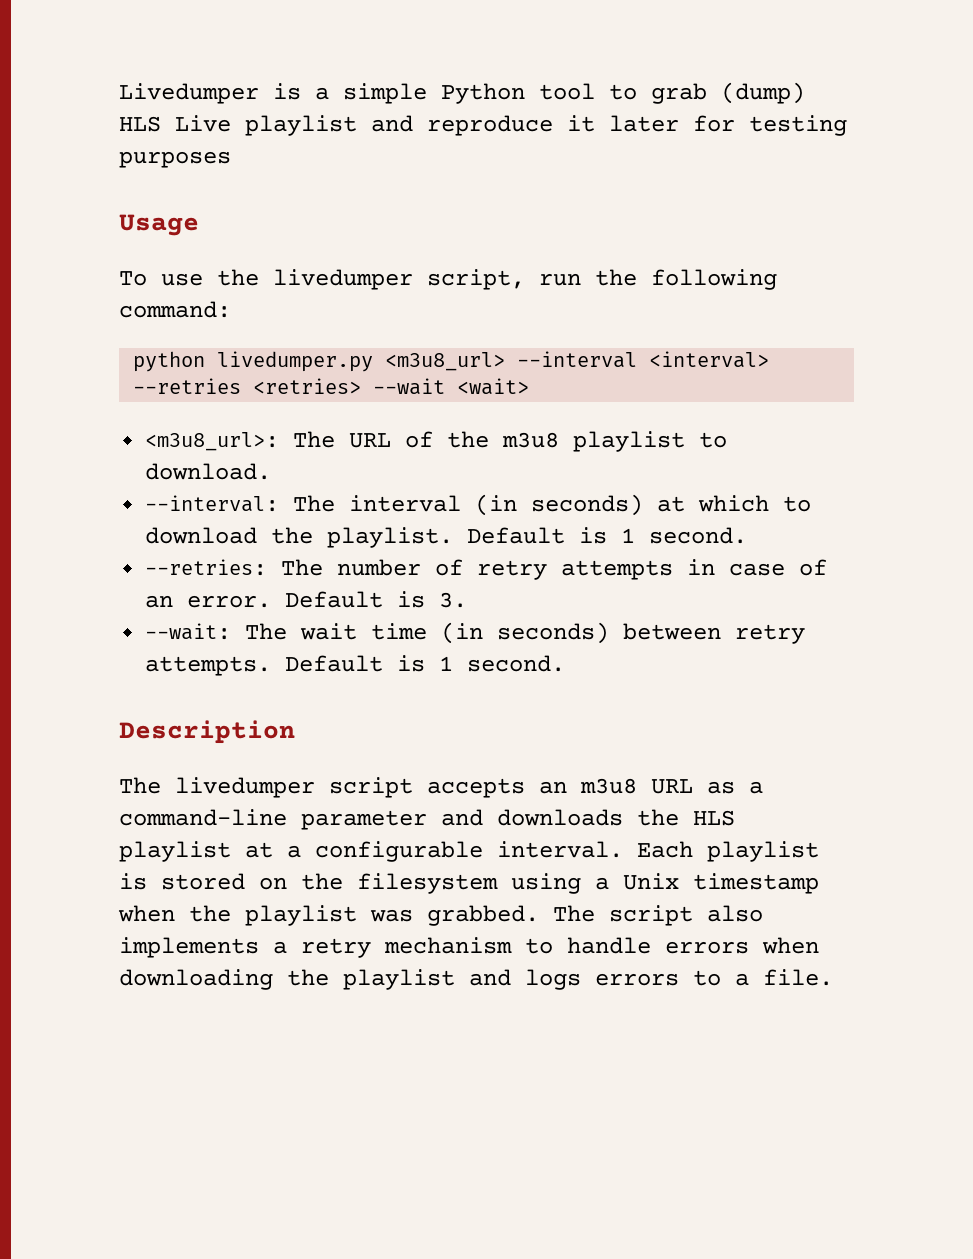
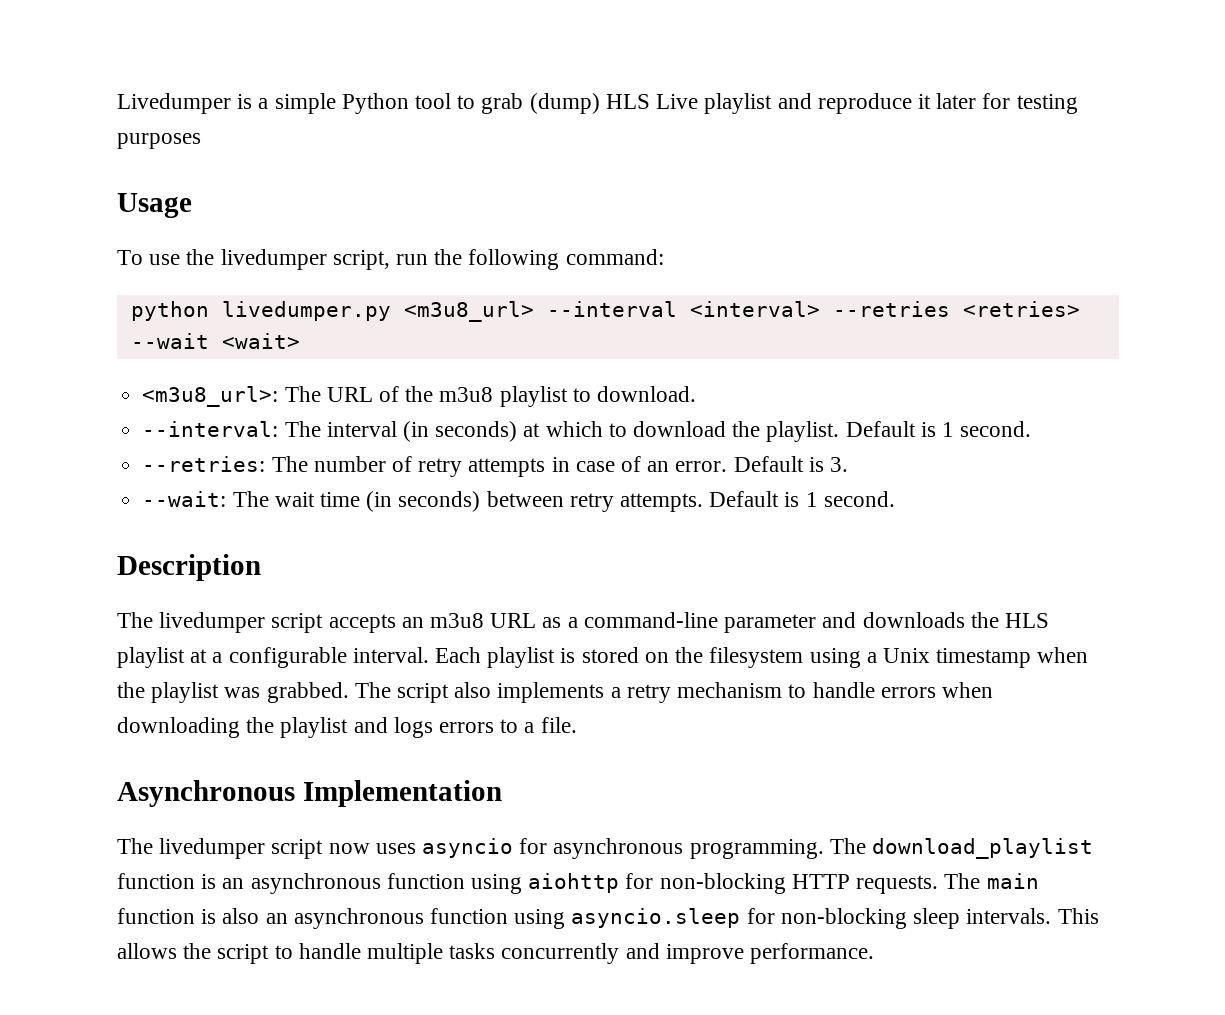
+ Asynchronous Implementation
+ The livedumper script now uses asyncio for asynchronous programming. The download_playlist function is an asynchronous function using aiohttp for non-blocking HTTP requests. The main function is also an asynchronous function using asyncio.sleep for non-blocking sleep intervals. This allows the script to handle multiple tasks concurrently and improve performance.

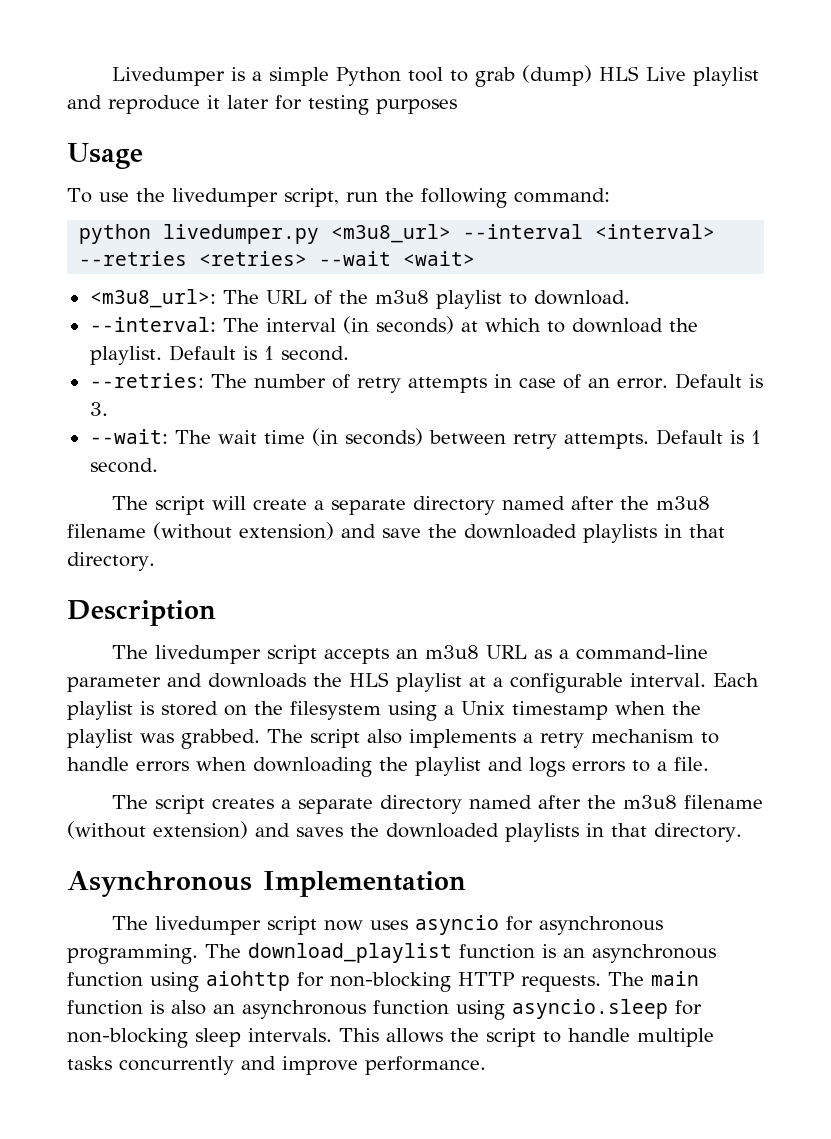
+ The script will create a separate directory named after the m3u8 filename (without extension) and save the downloaded playlists in that directory.
+ The script creates a separate directory named after the m3u8 filename (without extension) and saves the downloaded playlists in that directory.

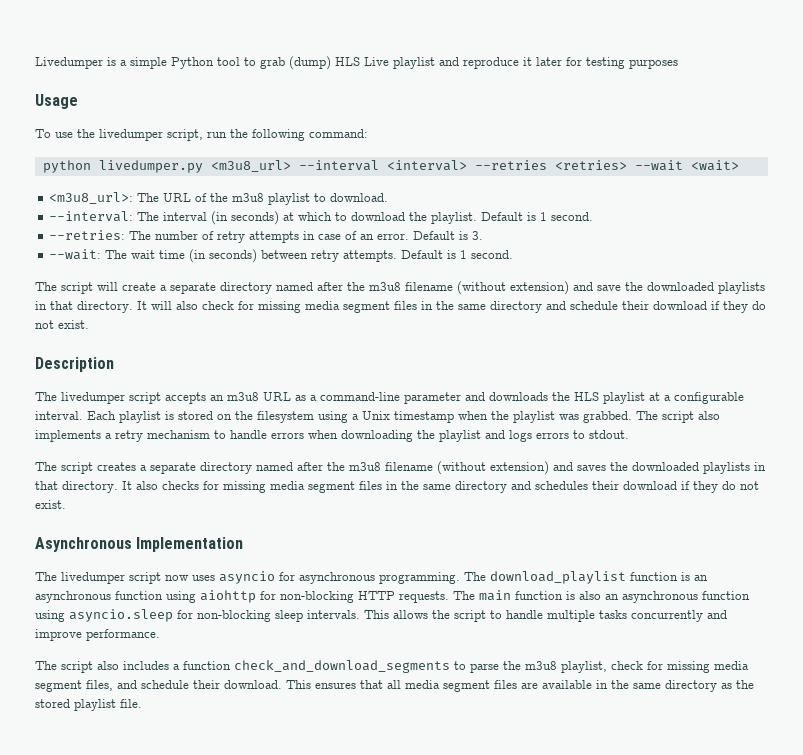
+ It will also check for missing media segment files in the same directory and schedule their download if they do not exist.
- The script also implements a retry mechanism to handle errors when downloading the playlist and logs errors to a file.
+ The script also implements a retry mechanism to handle errors when downloading the playlist and logs errors to stdout.
+ It also checks for missing media segment files in the same directory and schedules their download if they do not exist.
+ The script also includes a function check_and_download_segments to parse the m3u8 playlist, check for missing media segment files, and schedule their download. This ensures that all media segment files are available in the same directory as the stored playlist file.

